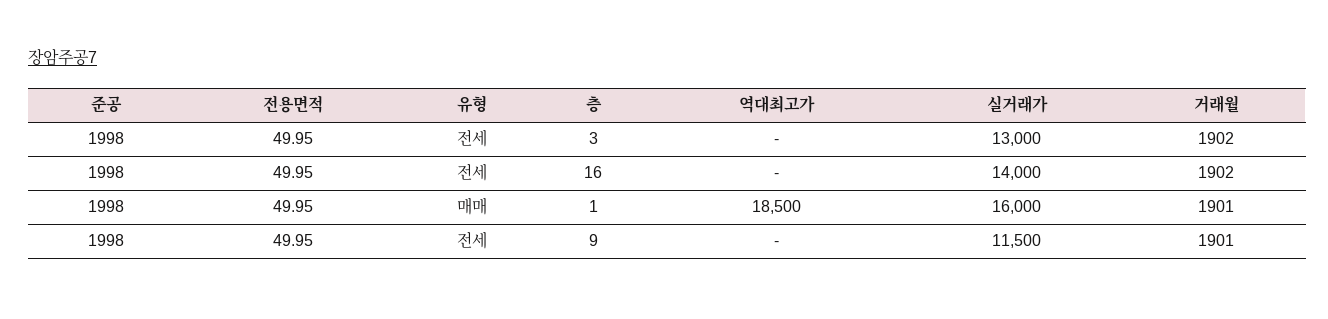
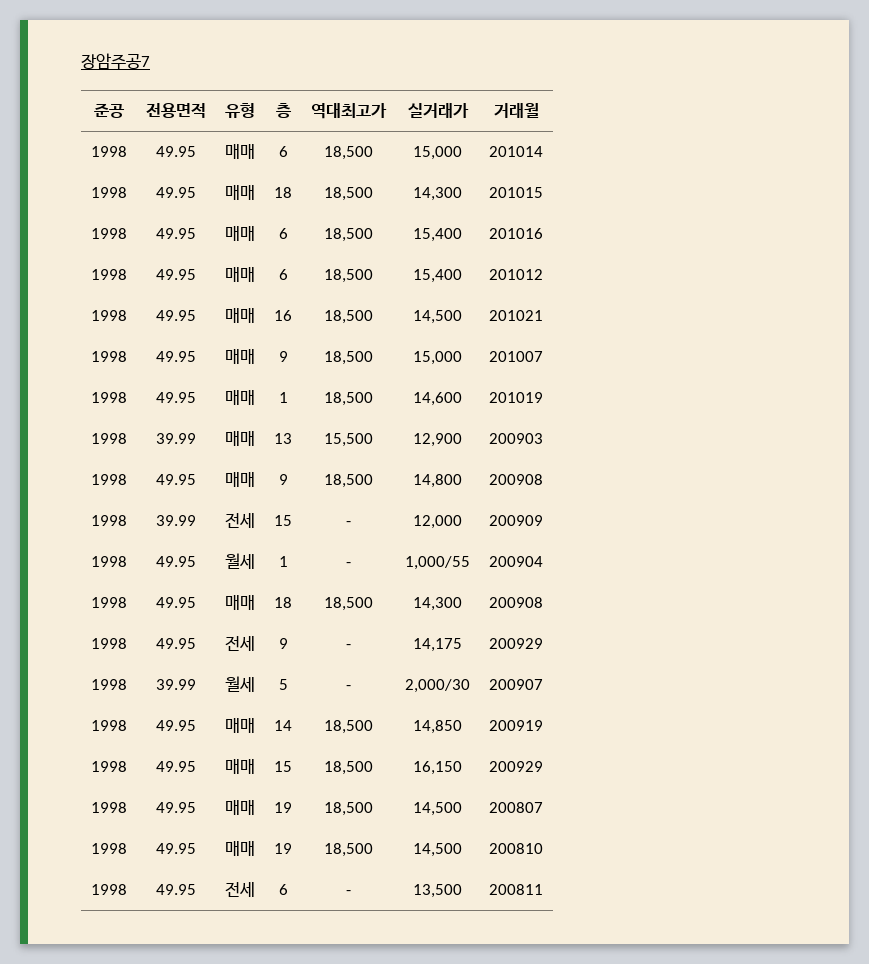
- 1998 | 49.95 | 전세 | 3 | - | 13,000 | 1902
- 1998 | 49.95 | 전세 | 16 | - | 14,000 | 1902
+ 1998 | 49.95 | 매매 | 6 | 18,500 | 15,000 | 201014
+ 1998 | 49.95 | 매매 | 18 | 18,500 | 14,300 | 201015
+ 1998 | 49.95 | 매매 | 6 | 18,500 | 15,400 | 201016
+ 1998 | 49.95 | 매매 | 6 | 18,500 | 15,400 | 201012
+ 1998 | 49.95 | 매매 | 16 | 18,500 | 14,500 | 201021
+ 1998 | 49.95 | 매매 | 9 | 18,500 | 15,000 | 201007
- 1998 | 49.95 | 매매 | 1 | 18,500 | 16,000 | 1901
+ 1998 | 49.95 | 매매 | 1 | 18,500 | 14,600 | 201019
+ 1998 | 39.99 | 매매 | 13 | 15,500 | 12,900 | 200903
+ 1998 | 49.95 | 매매 | 9 | 18,500 | 14,800 | 200908
+ 1998 | 39.99 | 전세 | 15 | - | 12,000 | 200909
+ 1998 | 49.95 | 월세 | 1 | - | 1,000/55 | 200904
+ 1998 | 49.95 | 매매 | 18 | 18,500 | 14,300 | 200908
- 1998 | 49.95 | 전세 | 9 | - | 11,500 | 1901
+ 1998 | 49.95 | 전세 | 9 | - | 14,175 | 200929
+ 1998 | 39.99 | 월세 | 5 | - | 2,000/30 | 200907
+ 1998 | 49.95 | 매매 | 14 | 18,500 | 14,850 | 200919
+ 1998 | 49.95 | 매매 | 15 | 18,500 | 16,150 | 200929
+ 1998 | 49.95 | 매매 | 19 | 18,500 | 14,500 | 200807
+ 1998 | 49.95 | 매매 | 19 | 18,500 | 14,500 | 200810
+ 1998 | 49.95 | 전세 | 6 | - | 13,500 | 200811

